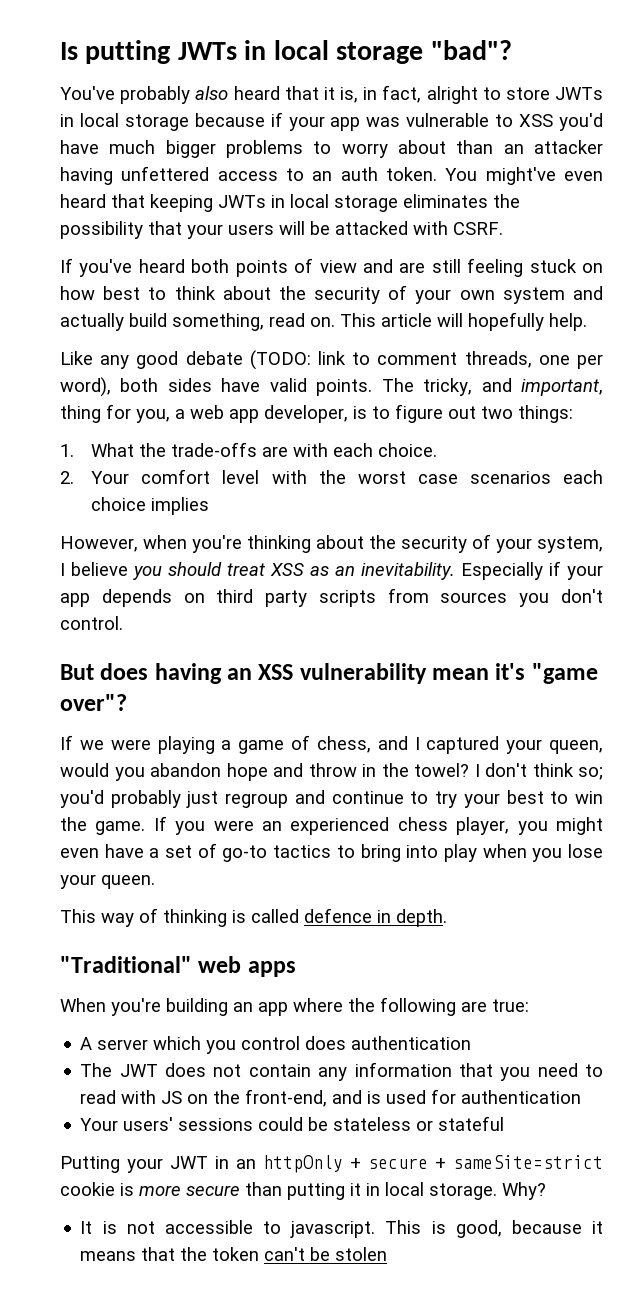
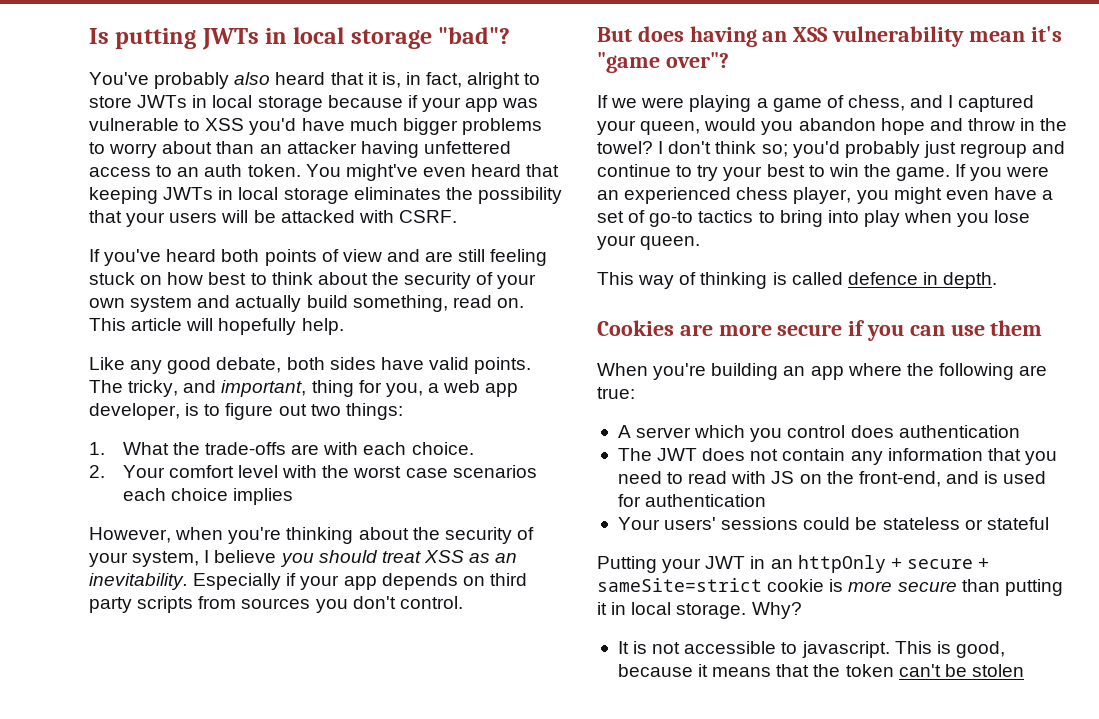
- Like any good debate (TODO: link to comment threads, one per word), both sides have valid points.
+ Like any good debate, both sides have valid points.
- "Traditional" web apps
+ Cookies are more secure if you can use them

